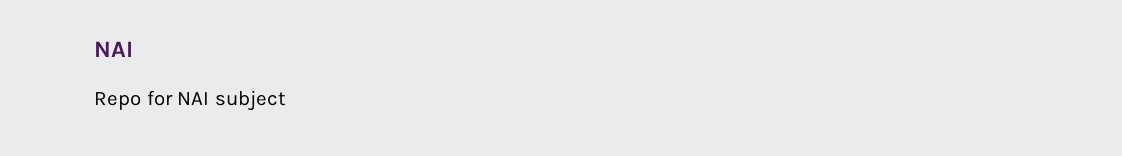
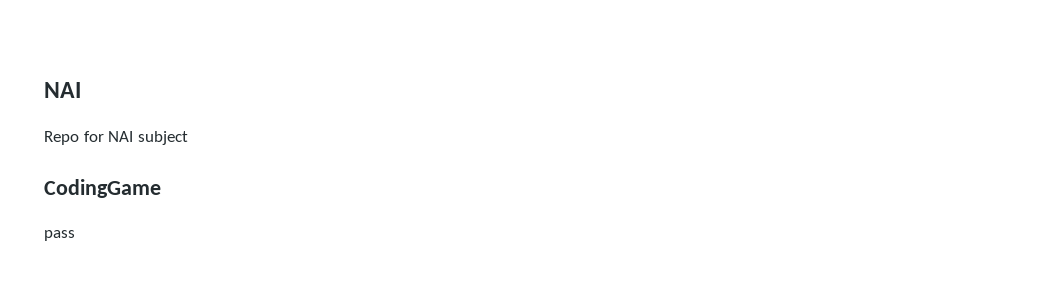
+ CodingGame
+ pass

